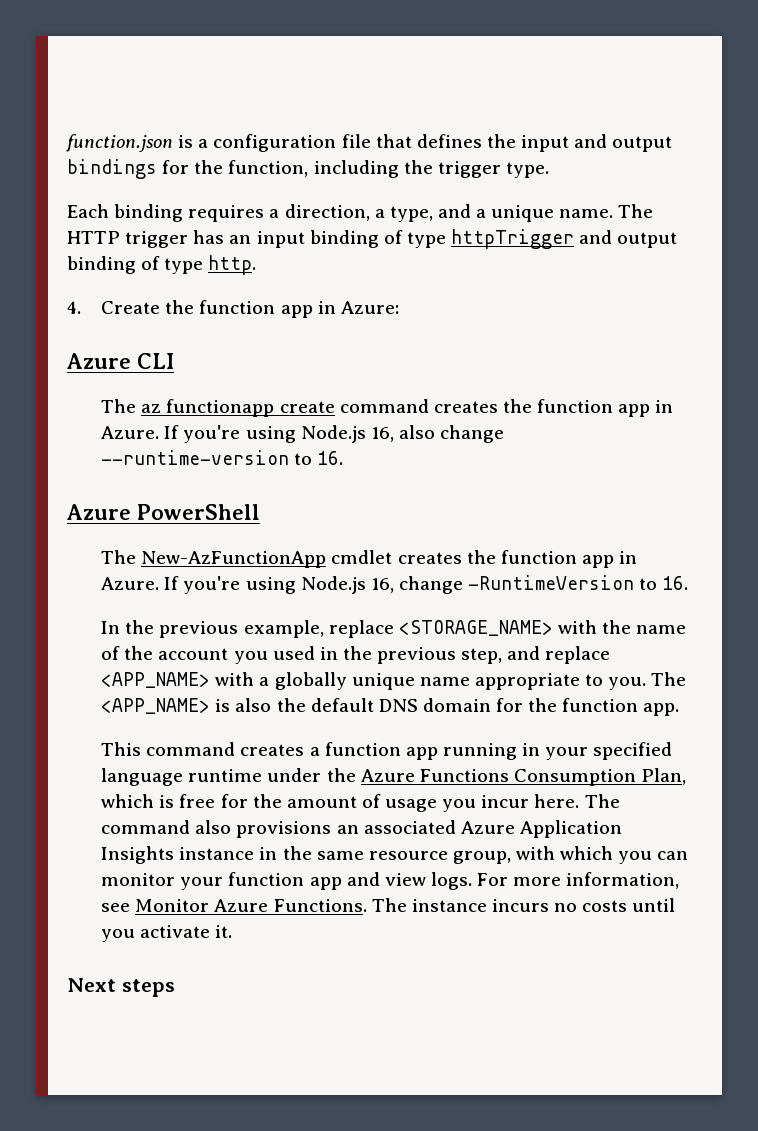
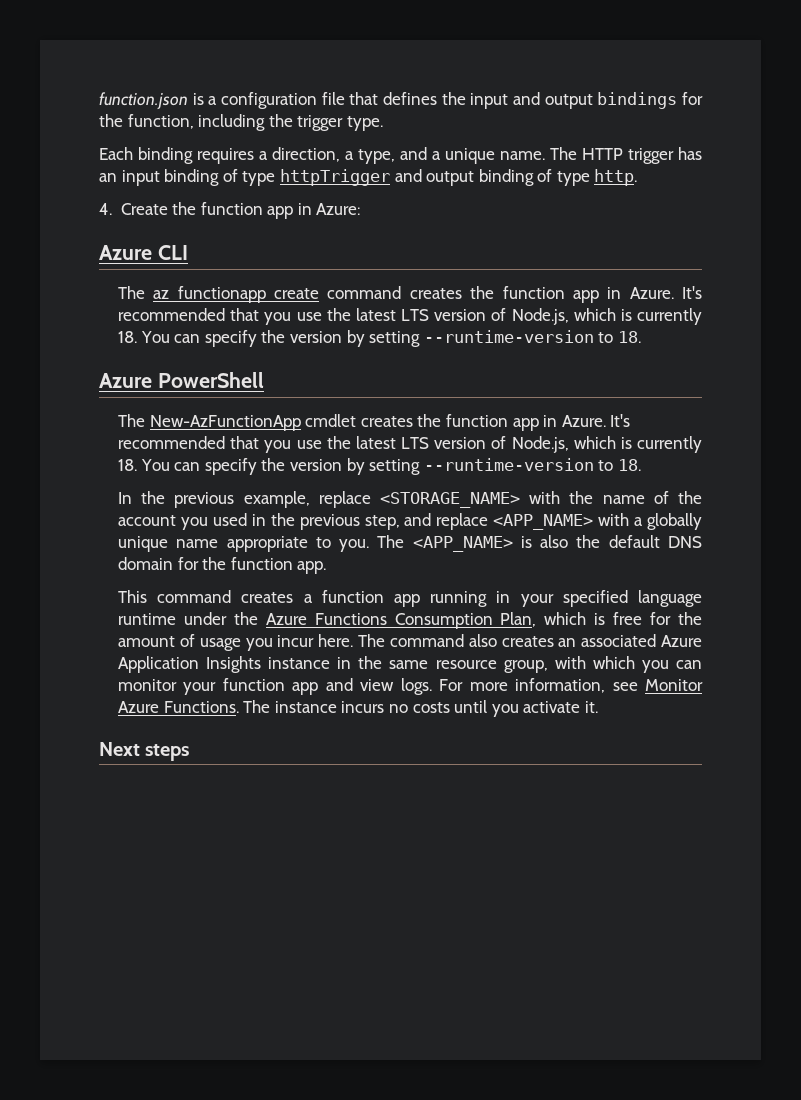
- The az functionapp create command creates the function app in Azure. If you're using Node.js 16, also change --runtime-version to 16.
+ The az functionapp create command creates the function app in Azure. It's recommended that you use the latest LTS version of Node.js, which is currently 18. You can specify the version by setting --runtime-version to 18.
- The New-AzFunctionApp cmdlet creates the function app in Azure. If you're using Node.js 16, change -RuntimeVersion to 16.
+ The New-AzFunctionApp cmdlet creates the function app in Azure. It's recommended that you use the latest LTS version of Node.js, which is currently 18. You can specify the version by setting --runtime-version to 18.
- The command also provisions an associated Azure Application Insights instance in the same resource group, with which you can monitor your function app and view logs.
+ The command also creates an associated Azure Application Insights instance in the same resource group, with which you can monitor your function app and view logs.

